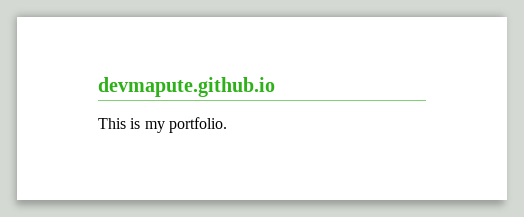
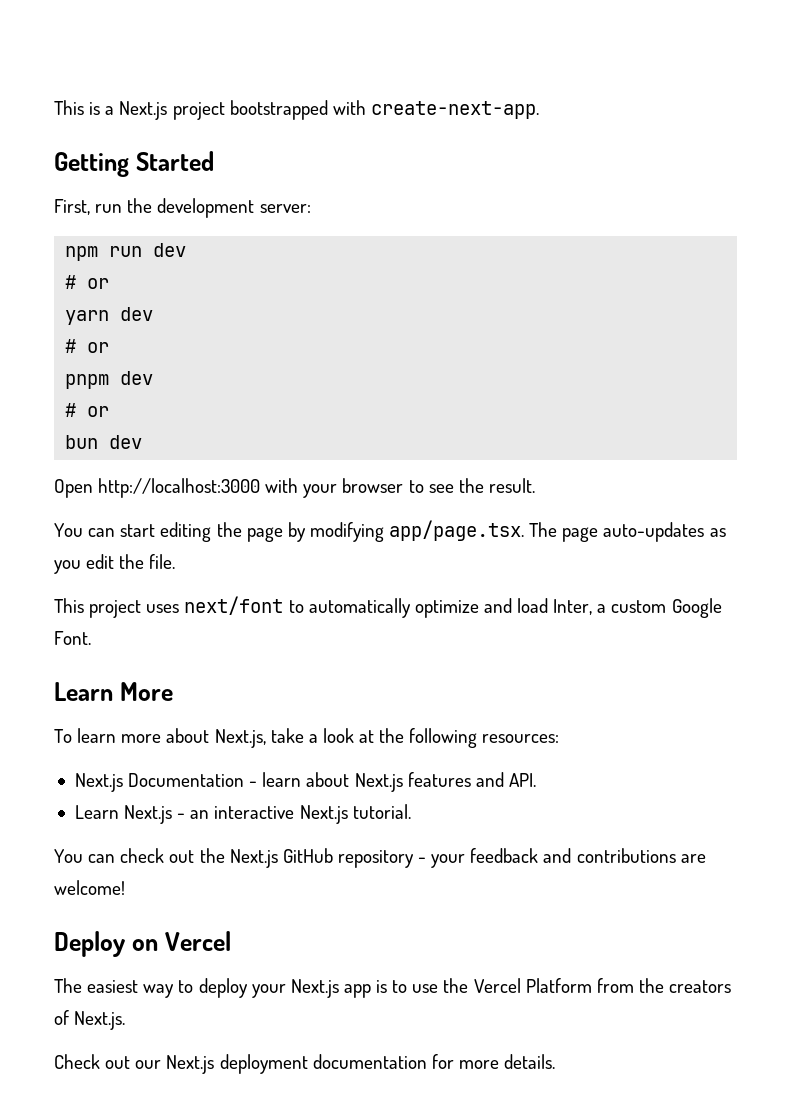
- devmapute.github.io
- This is my portfolio.
+ This is a Next.js project bootstrapped with create-next-app.
+ Getting Started
+ First, run the development server:
+ npm run dev
+ # or
+ yarn dev
+ # or
+ pnpm dev
+ # or
+ bun dev
+ Open http://localhost:3000 with your browser to see the result.
+ You can start editing the page by modifying app/page.tsx. The page auto-updates as you edit the file.
+ This project uses next/font to automatically optimize and load Inter, a custom Google Font.
+ Learn More
+ To learn more about Next.js, take a look at the following resources:
+ Next.js Documentation - learn about Next.js features and API.
+ Learn Next.js - an interactive Next.js tutorial.
+ You can check out the Next.js GitHub repository - your feedback and contributions are welcome!
+ Deploy on Vercel
+ The easiest way to deploy your Next.js app is to use the Vercel Platform from the creators of Next.js.
+ Check out our Next.js deployment documentation for more details.

